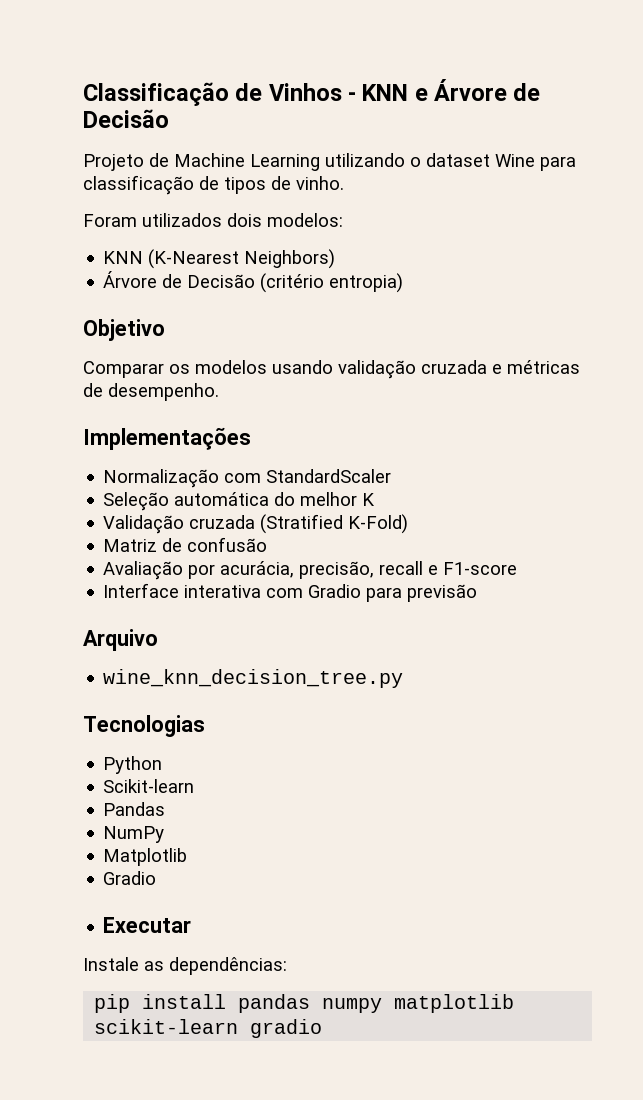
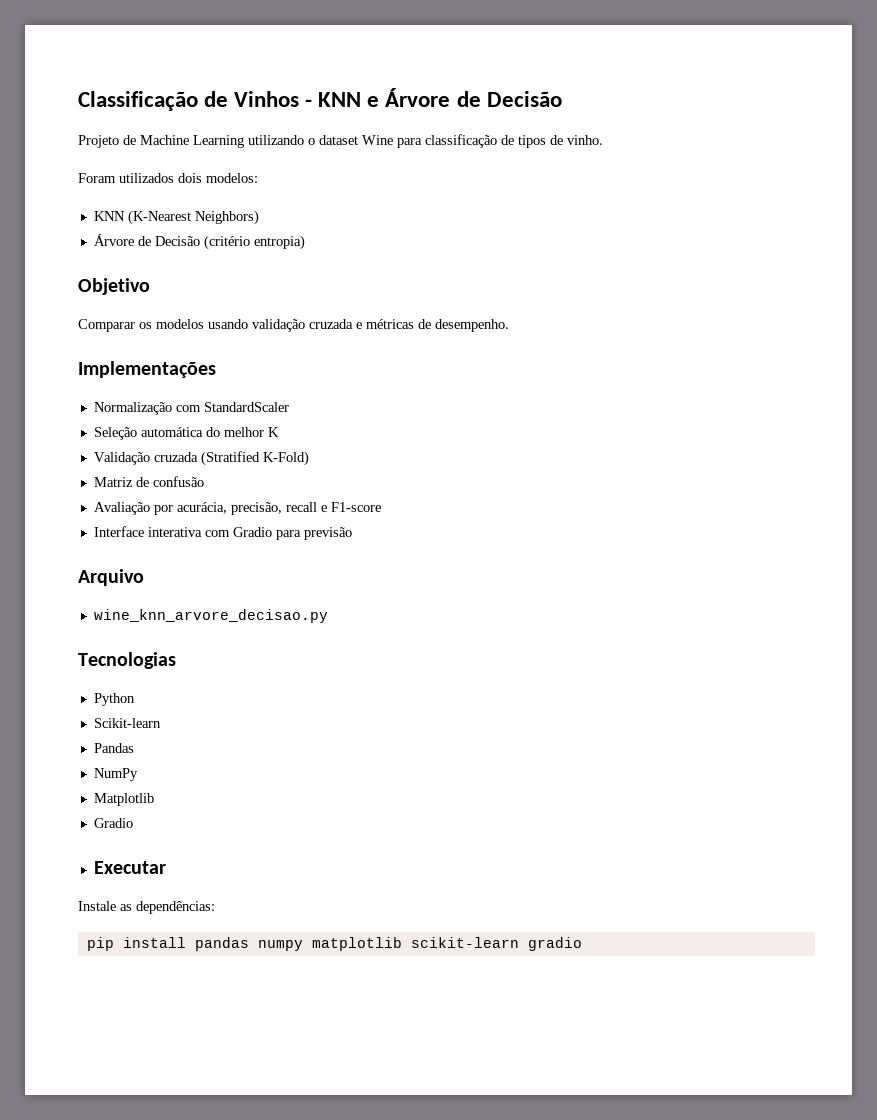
- wine_knn_decision_tree.py
+ wine_knn_arvore_decisao.py

